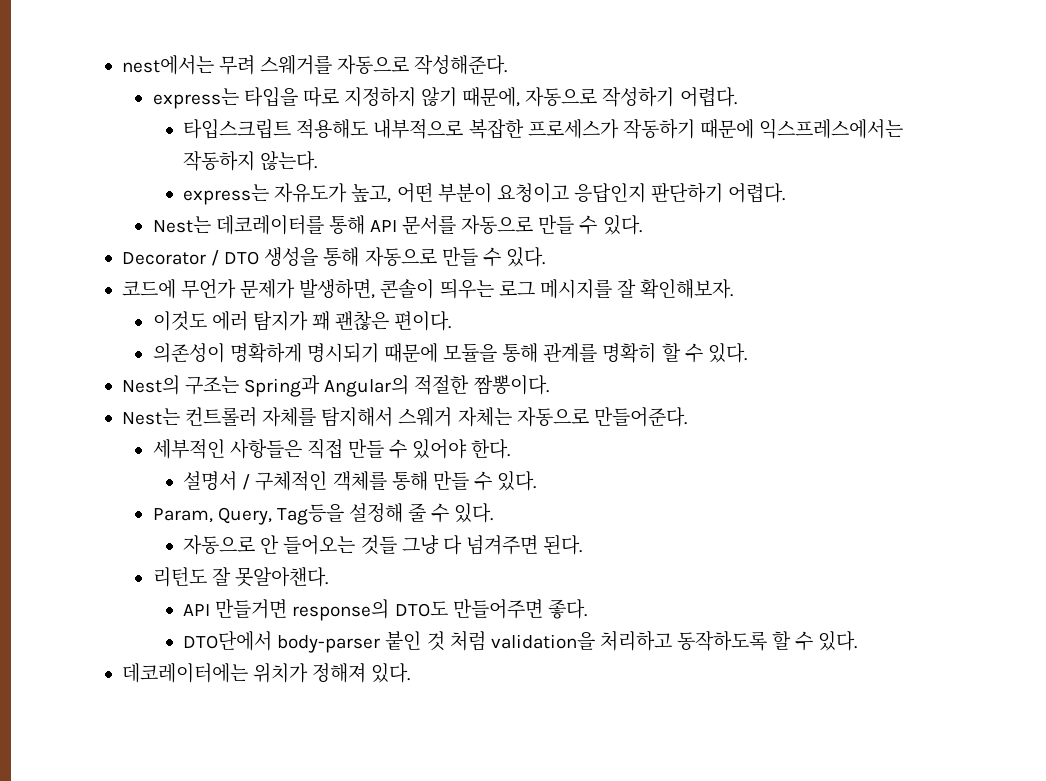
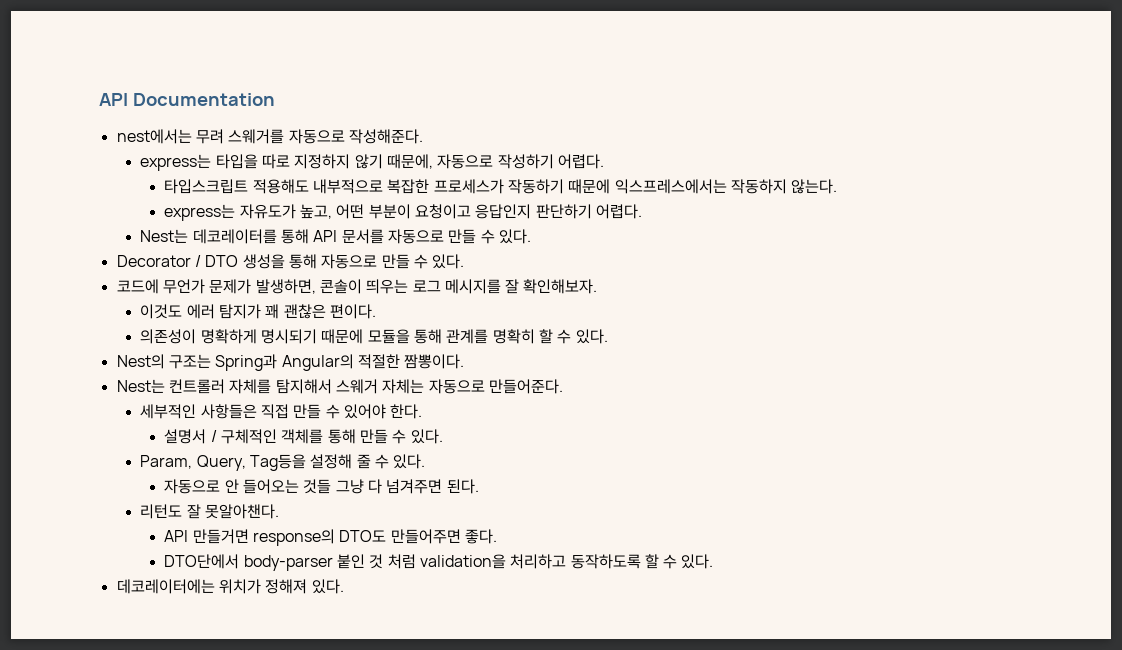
+ API Documentation

